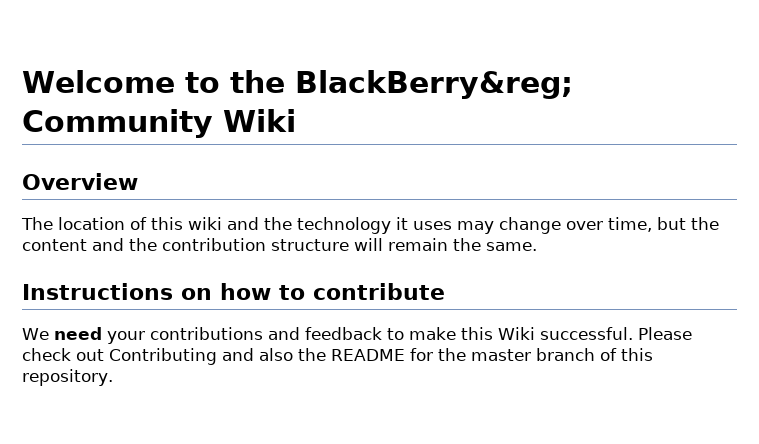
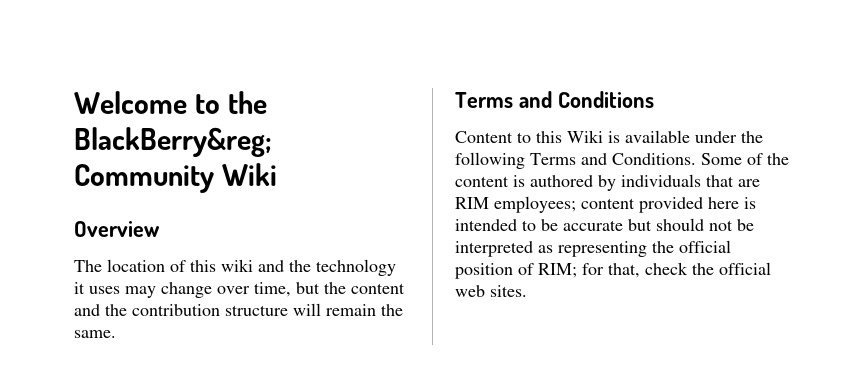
- Instructions on how to contribute
- We need your contributions and feedback to make this Wiki successful. Please check out Contributing and also the README for the master branch of this repository.
+ Terms and Conditions
+ Content to this Wiki is available under the following Terms and Conditions. Some of the content is authored by individuals that are RIM employees; content provided here is intended to be accurate but should not be interpreted as representing the official position of RIM; for that, check the official web sites.

